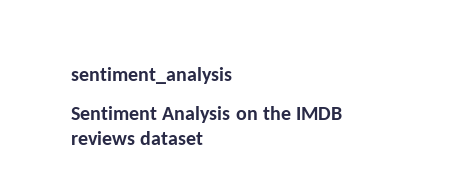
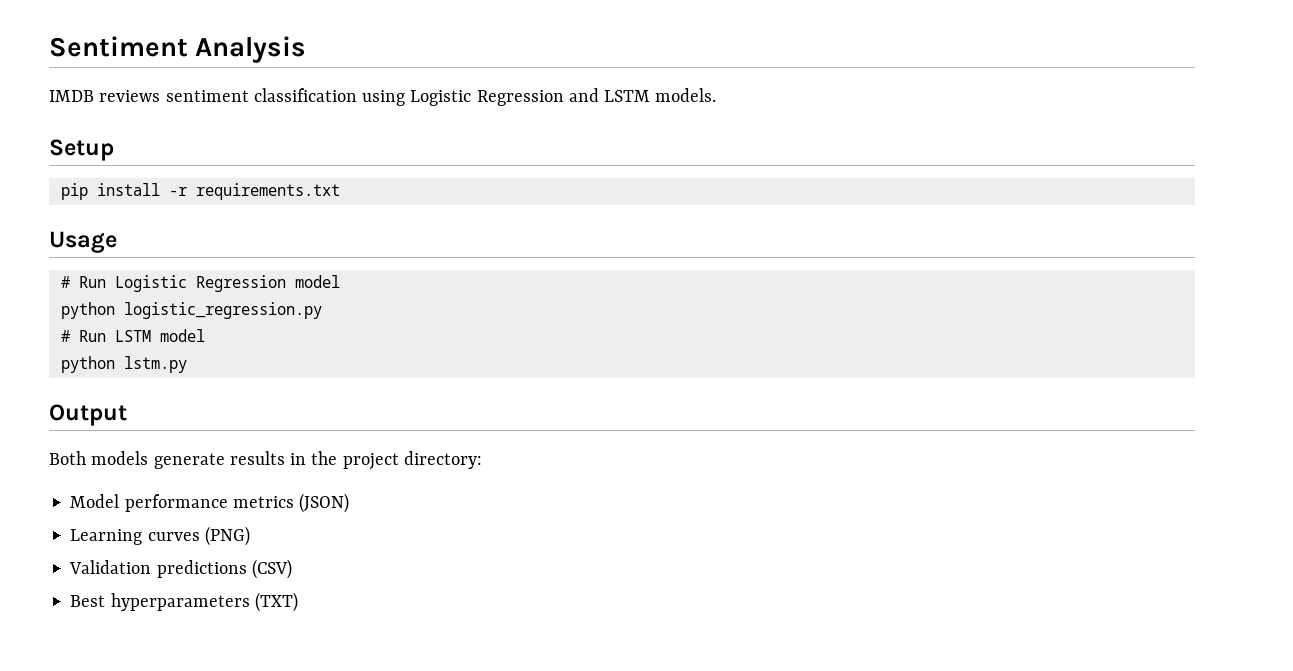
- sentiment_analysis
- Sentiment Analysis on the IMDB reviews dataset
+ Sentiment Analysis
+ IMDB reviews sentiment classification using Logistic Regression and LSTM models.
+ Setup
+ pip install -r requirements.txt
+ Usage
+ # Run Logistic Regression model
+ python logistic_regression.py
+ # Run LSTM model
+ python lstm.py
+ Output
+ Both models generate results in the project directory:
+ Model performance metrics (JSON)
+ Learning curves (PNG)
+ Validation predictions (CSV)
+ Best hyperparameters (TXT)

